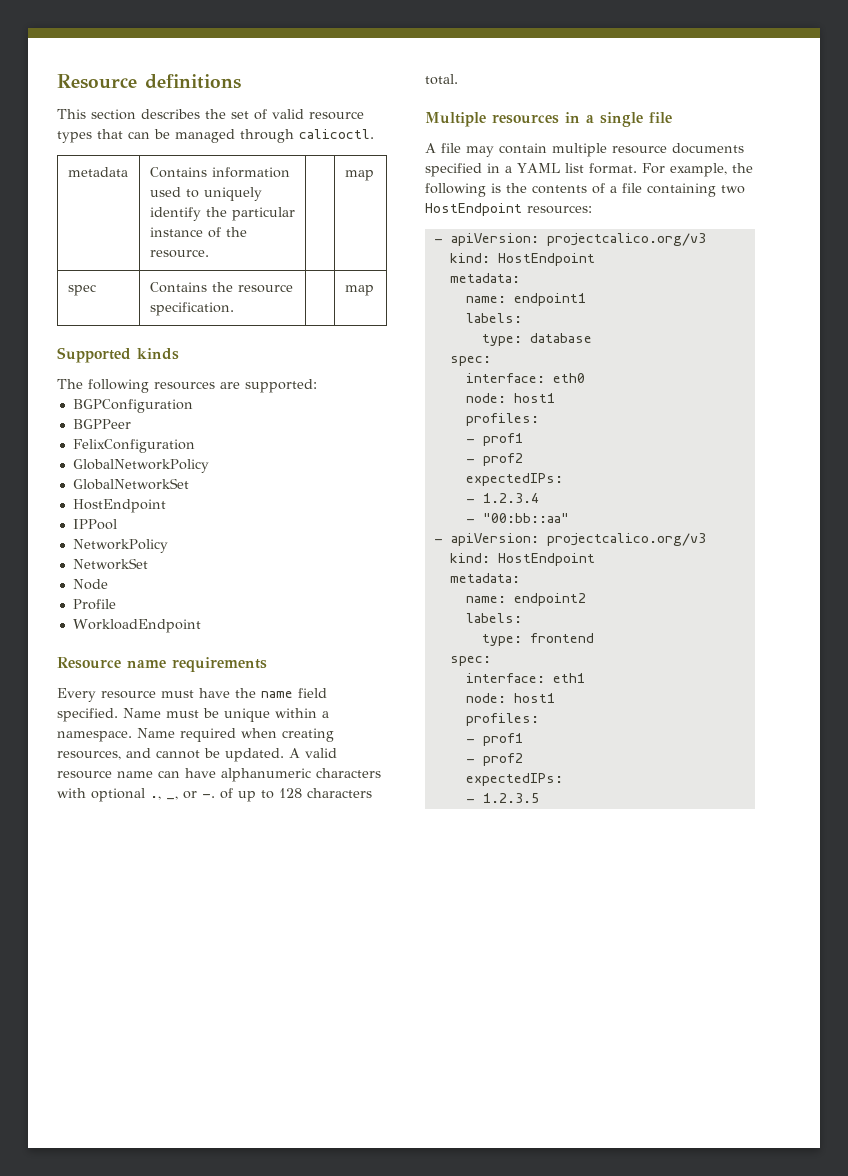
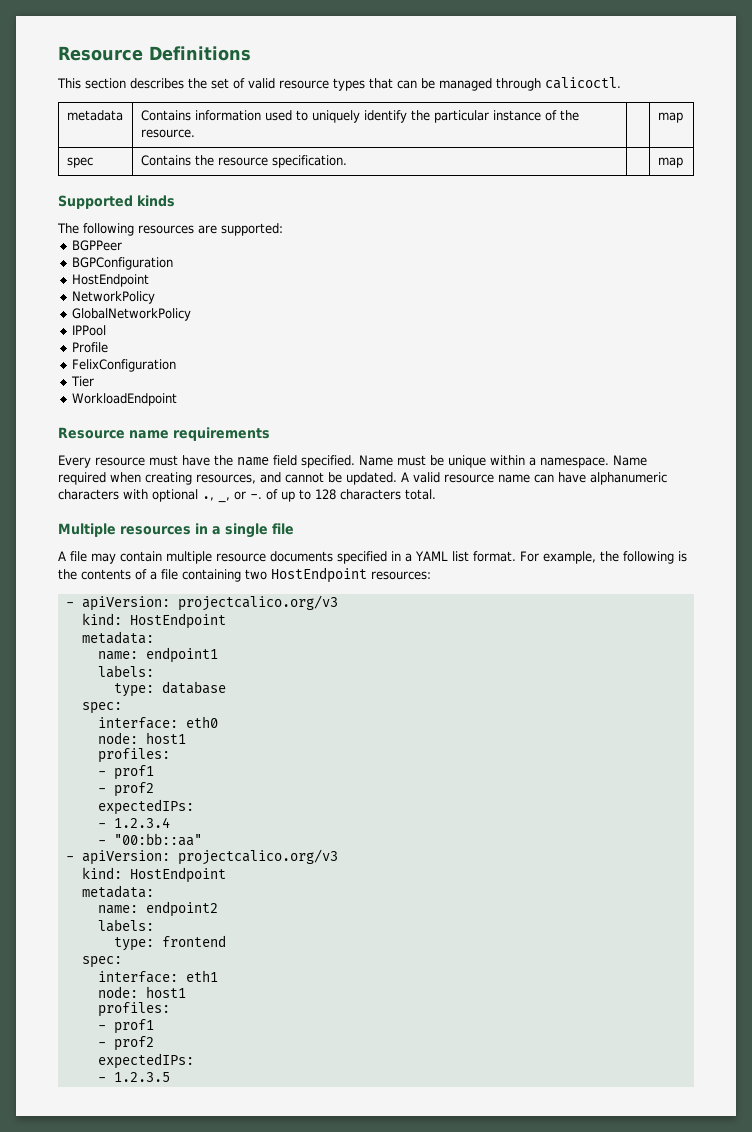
- Resource definitions
+ Resource Definitions
+ BGPPeer
  BGPConfiguration
- BGPPeer
+ HostEndpoint
+ NetworkPolicy
+ GlobalNetworkPolicy
+ IPPool
+ Profile
  FelixConfiguration
- GlobalNetworkPolicy
- GlobalNetworkSet
- HostEndpoint
- IPPool
- NetworkPolicy
- NetworkSet
- Node
- Profile
+ Tier

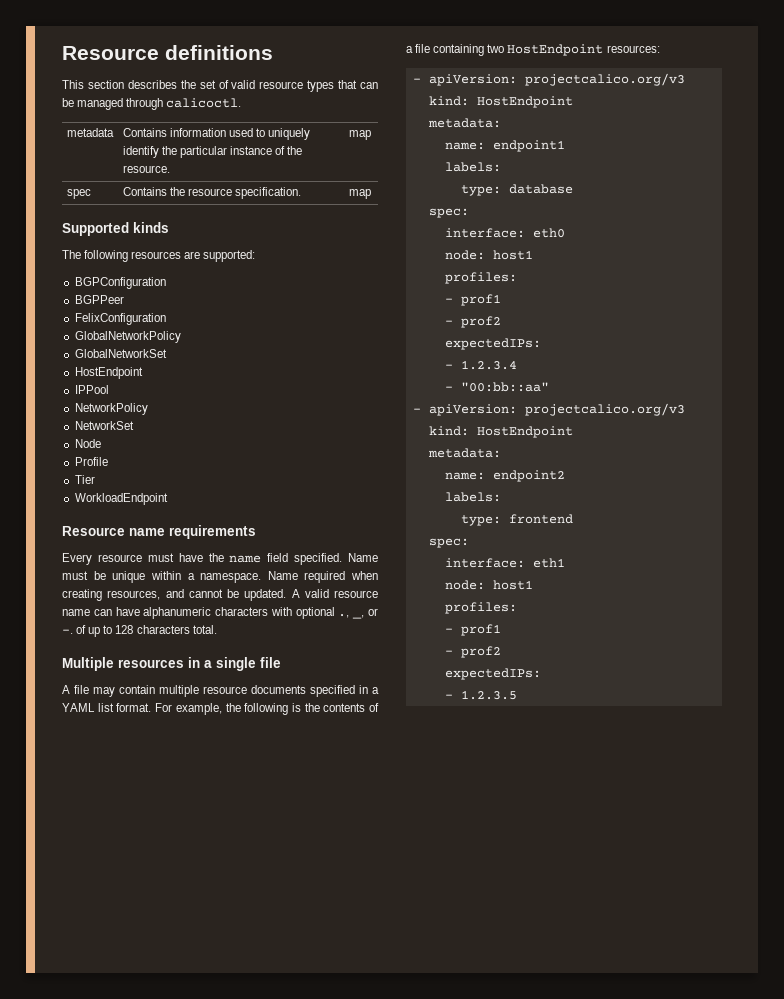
- Resource Definitions
+ Resource definitions
+ BGPConfiguration
- BGPConfiguration
+ FelixConfiguration
+ GlobalNetworkPolicy
+ GlobalNetworkSet
  HostEndpoint
+ IPPool
- GlobalNetworkPolicy
- IPPool
+ NetworkSet
+ Node
- FelixConfiguration

